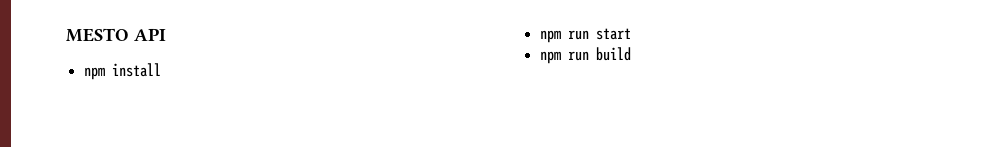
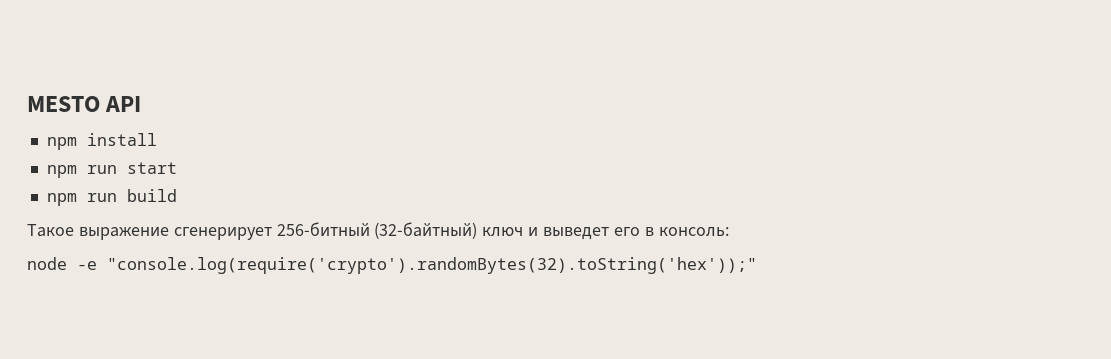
+ Такое выражение сгенерирует 256-битный (32-байтный) ключ и выведет его в консоль:
+ node -e "console.log(require('crypto').randomBytes(32).toString('hex'));"

